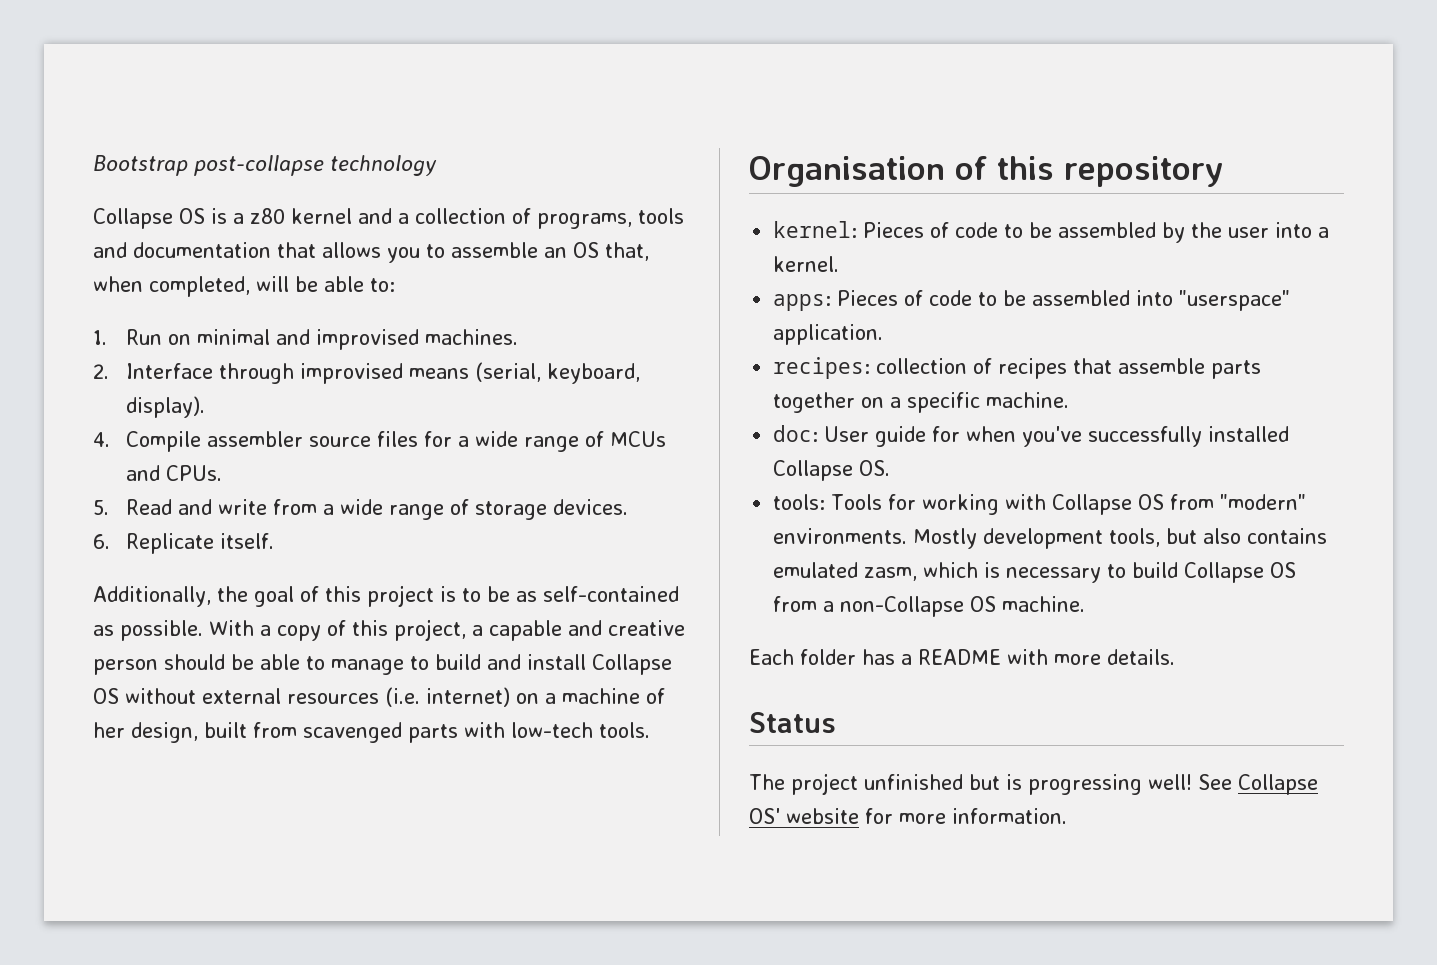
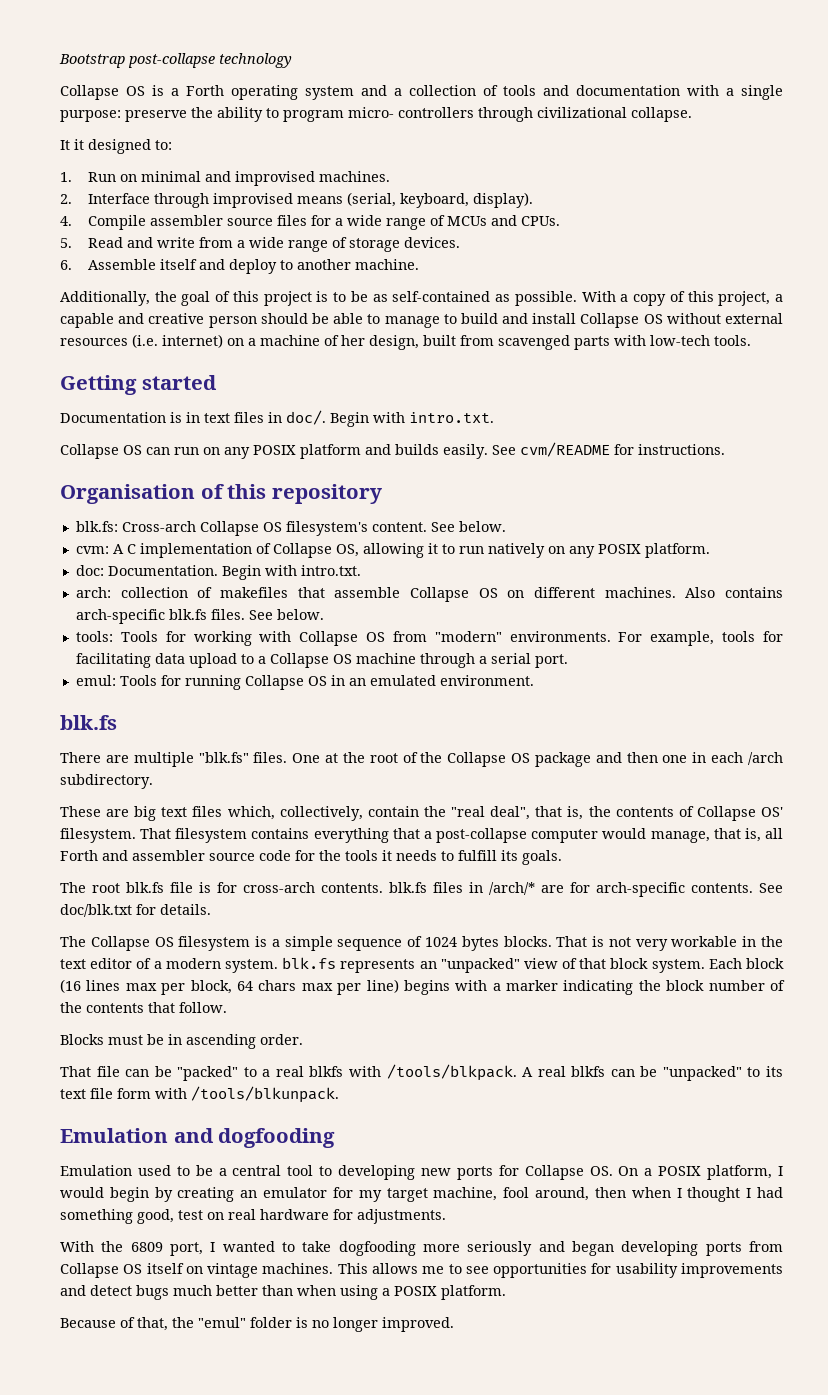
- Collapse OS is a z80 kernel and a collection of programs, tools and documentation that allows you to assemble an OS that, when completed, will be able to:
+ Collapse OS is a Forth operating system and a collection of tools and documentation with a single purpose: preserve the ability to program micro- controllers through civilizational collapse.
+ It it designed to:
- 6. Replicate itself.
+ 6. Assemble itself and deploy to another machine.
+ Getting started
+ Documentation is in text files in doc/. Begin with intro.txt.
+ Collapse OS can run on any POSIX platform and builds easily. See cvm/README for instructions.
  Organisation of this repository
- kernel: Pieces of code to be assembled by the user into a kernel.
- apps: Pieces of code to be assembled into "userspace" application.
- recipes: collection of recipes that assemble parts together on a specific machine.
- doc: User guide for when you've successfully installed Collapse OS.
+ blk.fs: Cross-arch Collapse OS filesystem's content. See below.
+ cvm: A C implementation of Collapse OS, allowing it to run natively on any POSIX platform.
+ doc: Documentation. Begin with intro.txt.
+ arch: collection of makefiles that assemble Collapse OS on different machines. Also contains arch-specific blk.fs files. See below.
- Mostly development tools, but also contains emulated zasm, which is necessary to build Collapse OS from a non-Collapse OS machine.
- Each folder has a README with more details.
- Status
- The project unfinished but is progressing well! See Collapse OS' website for more information.
+ For example, tools for facilitating data upload to a Collapse OS machine through a serial port.
+ emul: Tools for running Collapse OS in an emulated environment.
+ blk.fs
+ There are multiple "blk.fs" files. One at the root of the Collapse OS package and then one in each /arch subdirectory.
+ These are big text files which, collectively, contain the "real deal", that is, the contents of Collapse OS' filesystem. That filesystem contains everything that a post-collapse computer would manage, that is, all Forth and assembler source code for the tools it needs to fulfill its goals.
+ The root blk.fs file is for cross-arch contents. blk.fs files in /arch/* are for arch-specific contents. See doc/blk.txt for details.
+ The Collapse OS filesystem is a simple sequence of 1024 bytes blocks. That is not very workable in the text editor of a modern system. blk.fs represents an "unpacked" view of that block system. Each block (16 lines max per block, 64 chars max per line) begins with a marker indicating the block number of the contents that follow.
+ Blocks must be in ascending order.
+ That file can be "packed" to a real blkfs with /tools/blkpack. A real blkfs can be "unpacked" to its text file form with /tools/blkunpack.
+ Emulation and dogfooding
+ Emulation used to be a central tool to developing new ports for Collapse OS. On a POSIX platform, I would begin by creating an emulator for my target machine, fool around, then when I thought I had something good, test on real hardware for adjustments.
+ With the 6809 port, I wanted to take dogfooding more seriously and began developing ports from Collapse OS itself on vintage machines. This allows me to see opportunities for usability improvements and detect bugs much better than when using a POSIX platform.
+ Because of that, the "emul" folder is no longer improved.

